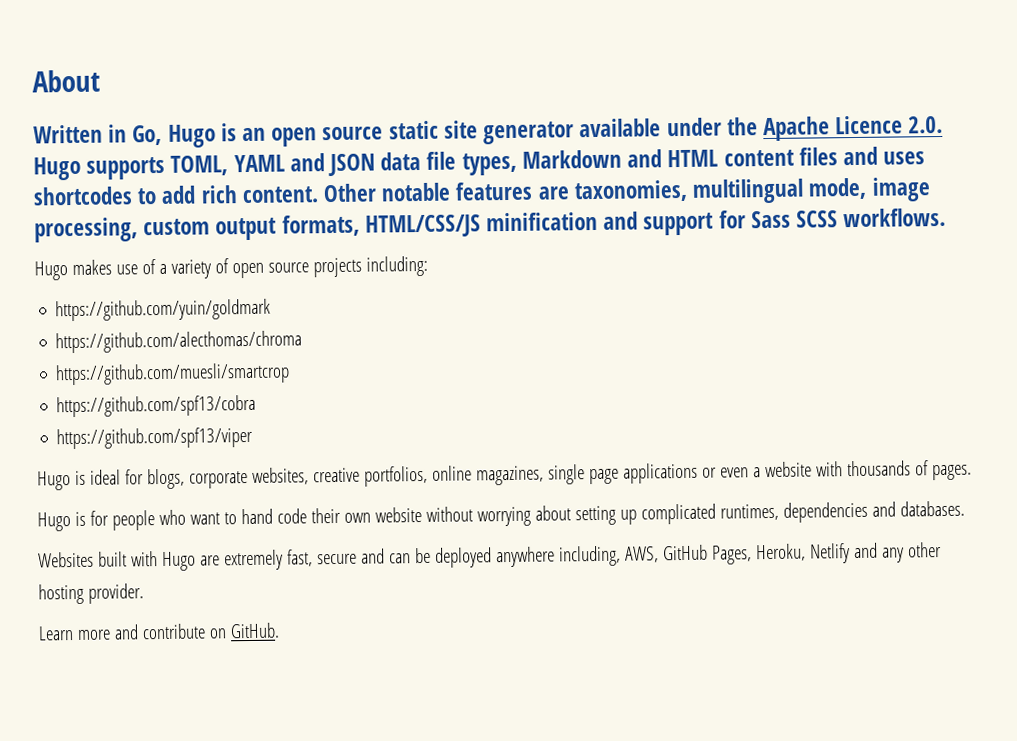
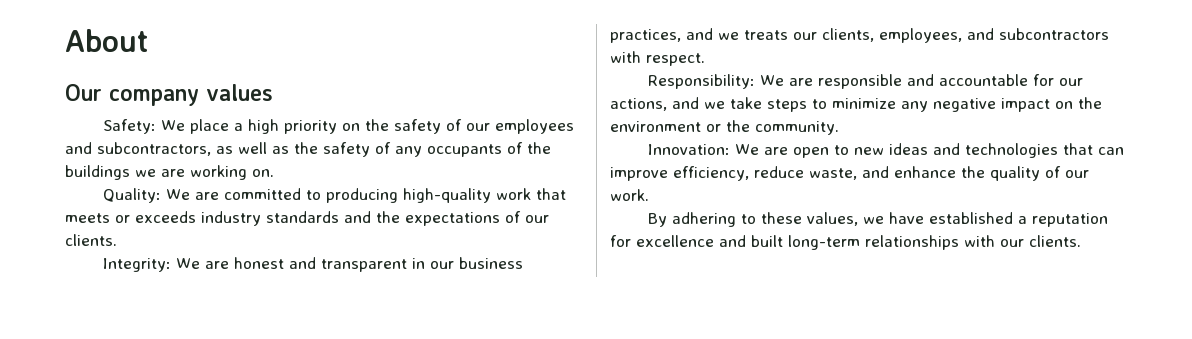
- Written in Go, Hugo is an open source static site generator available under the Apache Licence 2.0. Hugo supports TOML, YAML and JSON data file types, Markdown and HTML content files and uses shortcodes to add rich content. Other notable features are taxonomies, multilingual mode, image processing, custom output formats, HTML/CSS/JS minification and support for Sass SCSS workflows.
- Hugo makes use of a variety of open source projects including:
- https://github.com/yuin/goldmark
- https://github.com/alecthomas/chroma
- https://github.com/muesli/smartcrop
- https://github.com/spf13/cobra
- https://github.com/spf13/viper
- Hugo is ideal for blogs, corporate websites, creative portfolios, online magazines, single page applications or even a website with thousands of pages.
- Hugo is for people who want to hand code their own website without worrying about setting up complicated runtimes, dependencies and databases.
- Websites built with Hugo are extremely fast, secure and can be deployed anywhere including, AWS, GitHub Pages, Heroku, Netlify and any other hosting provider.
- Learn more and contribute on GitHub.
+ Our company values
+ Safety: We place a high priority on the safety of our employees and subcontractors, as well as the safety of any occupants of the buildings we are working on.
+ Quality: We are committed to producing high-quality work that meets or exceeds industry standards and the expectations of our clients.
+ Integrity: We are honest and transparent in our business practices, and we treats our clients, employees, and subcontractors with respect.
+ Responsibility: We are responsible and accountable for our actions, and we take steps to minimize any negative impact on the environment or the community.
+ Innovation: We are open to new ideas and technologies that can improve efficiency, reduce waste, and enhance the quality of our work.
+ By adhering to these values, we have established a reputation for excellence and built long-term relationships with our clients.

